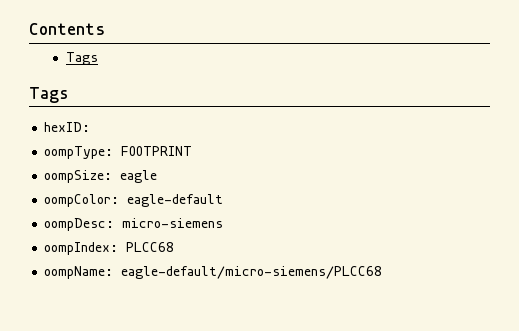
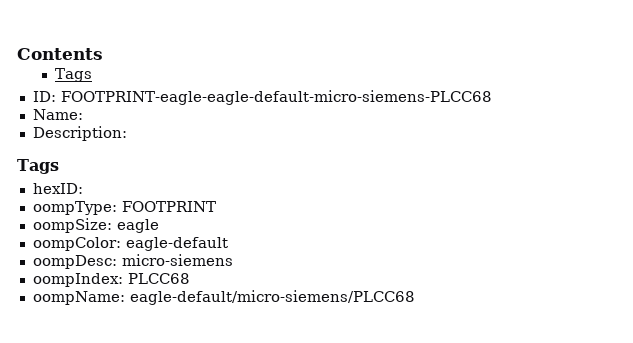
+ ID: FOOTPRINT-eagle-eagle-default-micro-siemens-PLCC68
+ Name:
+ Description:

